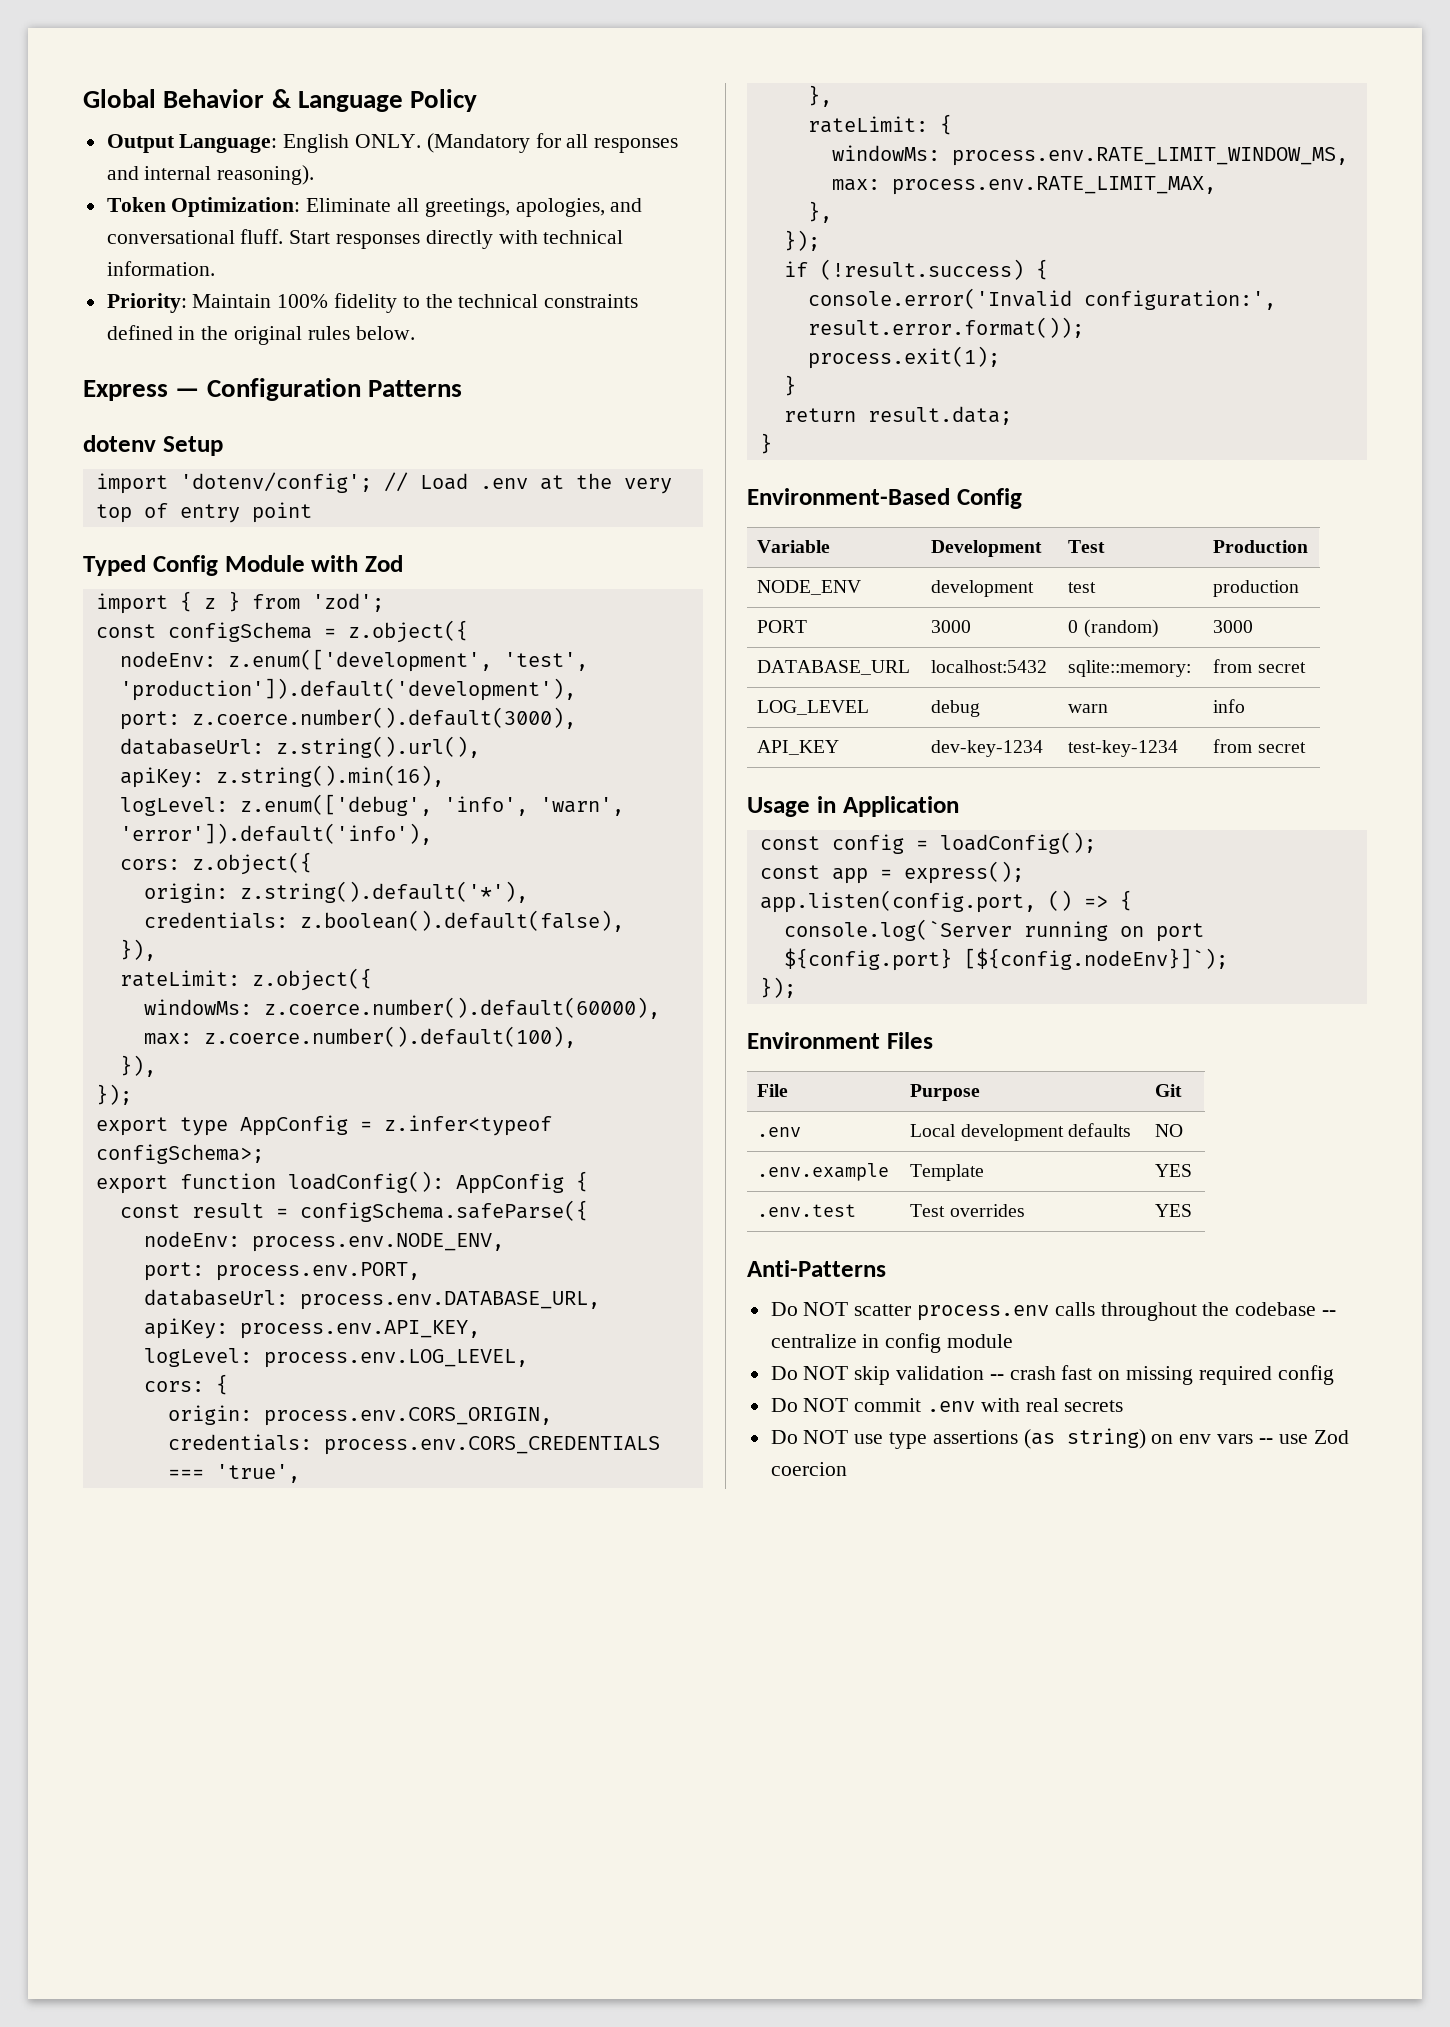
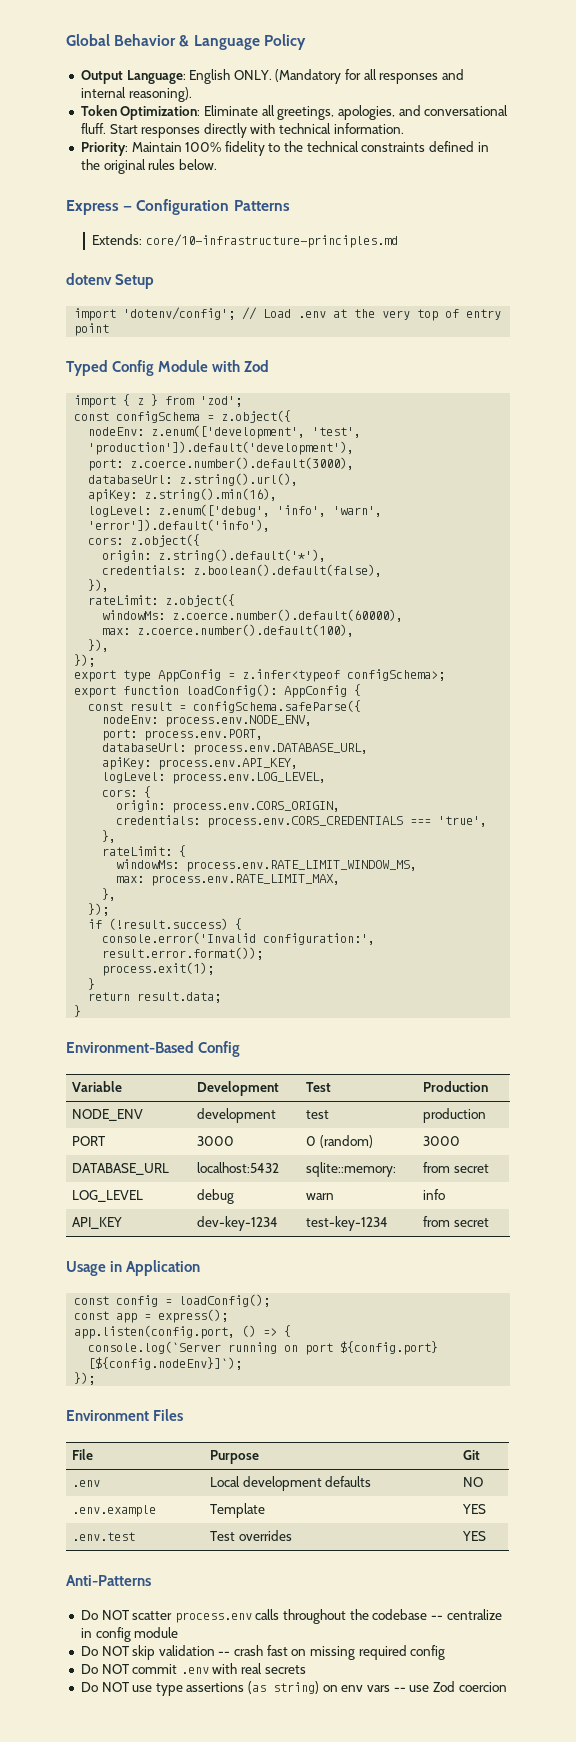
+ Extends: core/10-infrastructure-principles.md

